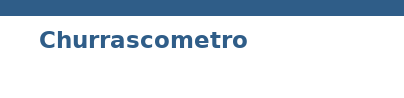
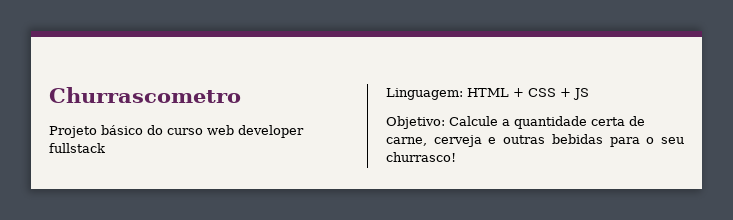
+ Projeto básico do curso web developer fullstack
+ Linguagem: HTML + CSS + JS
+ Objetivo: Calcule a quantidade certa de carne, cerveja e outras bebidas para o seu churrasco!

